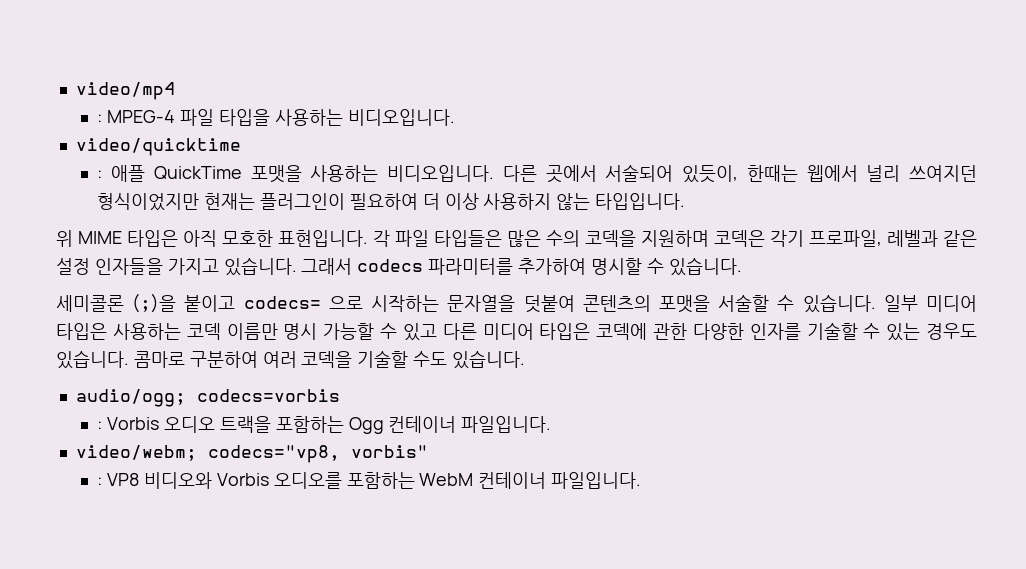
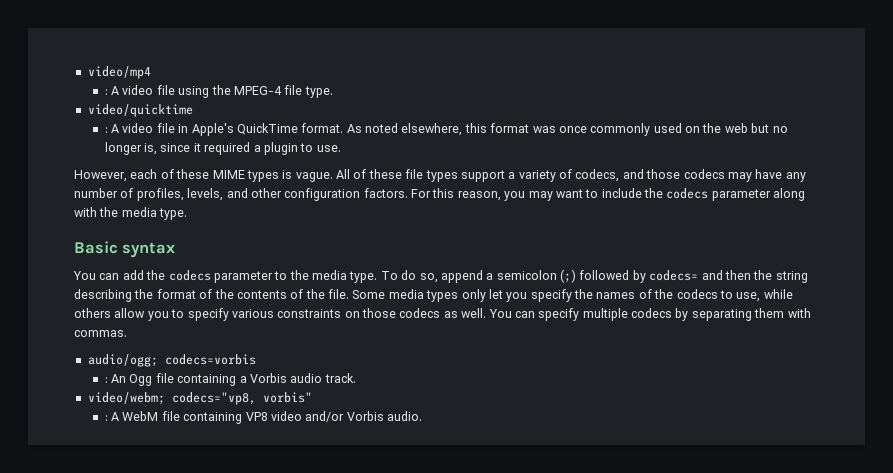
- : MPEG-4 파일 타입을 사용하는 비디오입니다.
+ : A video file using the MPEG-4 file type.
  video/quicktime
- : 애플 QuickTime 포맷을 사용하는 비디오입니다. 다른 곳에서 서술되어 있듯이, 한때는 웹에서 널리 쓰여지던 형식이었지만 현재는 플러그인이 필요하여 더 이상 사용하지 않는 타입입니다.
- 위 MIME 타입은 아직 모호한 표현입니다. 각 파일 타입들은 많은 수의 코덱을 지원하며 코덱은 각기 프로파일, 레벨과 같은 설정 인자들을 가지고 있습니다. 그래서 codecs 파라미터를 추가하여 명시할 수 있습니다.
- 세미콜론 (;)을 붙이고 codecs= 으로 시작하는 문자열을 덧붙여 콘텐츠의 포맷을 서술할 수 있습니다. 일부 미디어 타입은 사용하는 코덱 이름만 명시 가능할 수 있고 다른 미디어 타입은 코덱에 관한 다양한 인자를 기술할 수 있는 경우도 있습니다. 콤마로 구분하여 여러 코덱을 기술할 수도 있습니다.
+ : A video file in Apple's QuickTime format. As noted elsewhere, this format was once commonly used on the web but no longer is, since it required a plugin to use.
+ However, each of these MIME types is vague. All of these file types support a variety of codecs, and those codecs may have any number of profiles, levels, and other configuration factors. For this reason, you may want to include the codecs parameter along with the media type.
+ Basic syntax
+ You can add the codecs parameter to the media type. To do so, append a semicolon (;) followed by codecs= and then the string describing the format of the contents of the file. Some media types only let you specify the names of the codecs to use, while others allow you to specify various constraints on those codecs as well. You can specify multiple codecs by separating them with commas.
  audio/ogg; codecs=vorbis
- : Vorbis 오디오 트랙을 포함하는 Ogg 컨테이너 파일입니다.
+ : An Ogg file containing a Vorbis audio track.
  video/webm; codecs="vp8, vorbis"
- : VP8 비디오와 Vorbis 오디오를 포함하는 WebM 컨테이너 파일입니다.
+ : A WebM file containing VP8 video and/or Vorbis audio.

